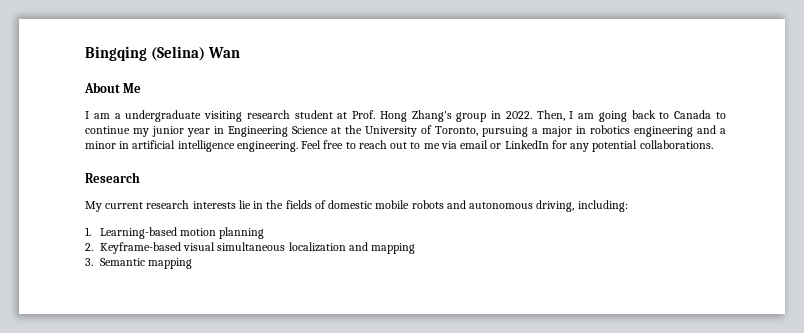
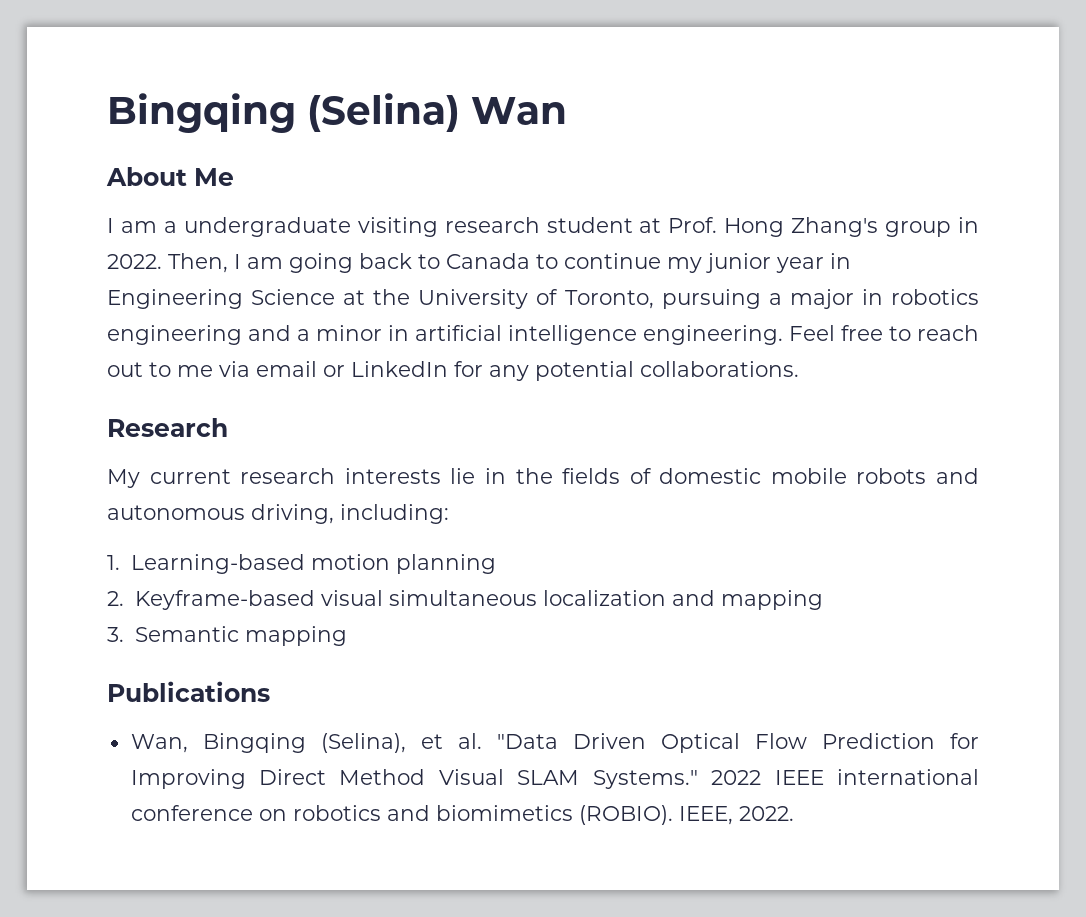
+ Publications
+ Wan, Bingqing (Selina), et al. "Data Driven Optical Flow Prediction for Improving Direct Method Visual SLAM Systems." 2022 IEEE international conference on robotics and biomimetics (ROBIO). IEEE, 2022.

